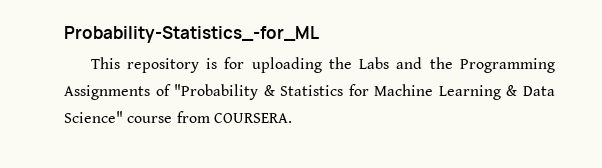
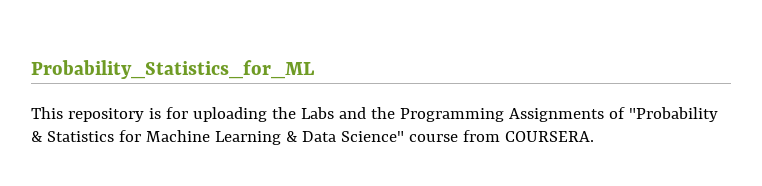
- Probability-Statistics_-for_ML
+ Probability_Statistics_for_ML

